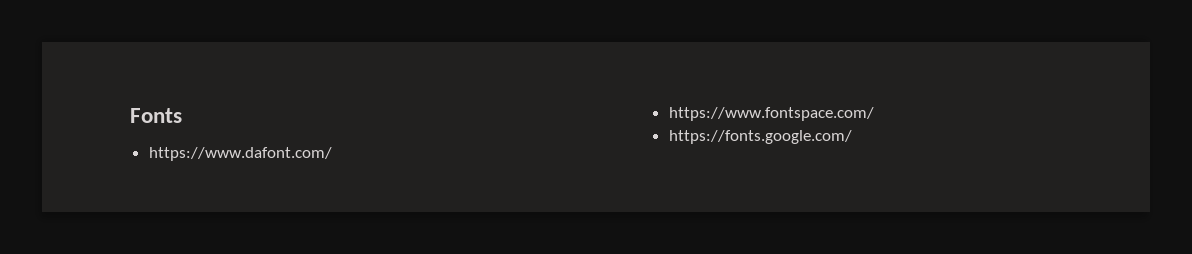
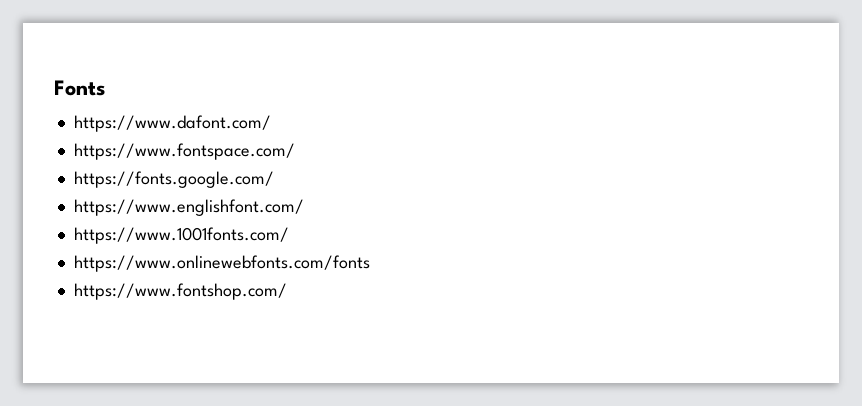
+ https://www.englishfont.com/
+ https://www.1001fonts.com/
+ https://www.onlinewebfonts.com/fonts
+ https://www.fontshop.com/

